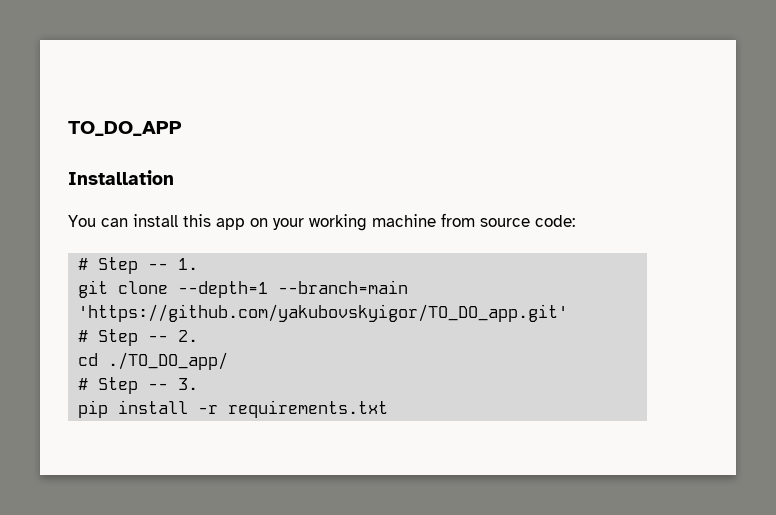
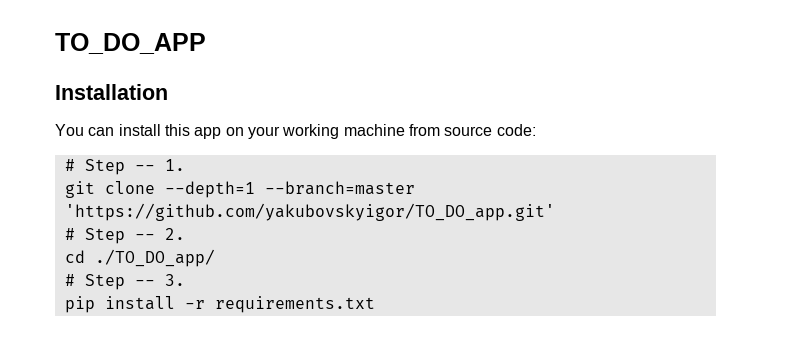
- git clone --depth=1 --branch=main 'https://github.com/yakubovskyigor/TO_DO_app.git'
+ git clone --depth=1 --branch=master 'https://github.com/yakubovskyigor/TO_DO_app.git'

